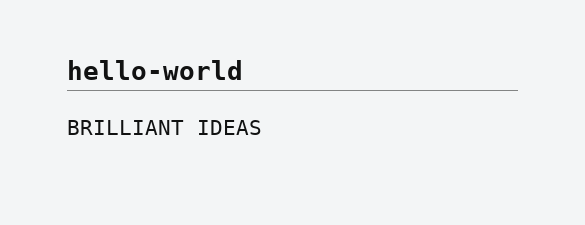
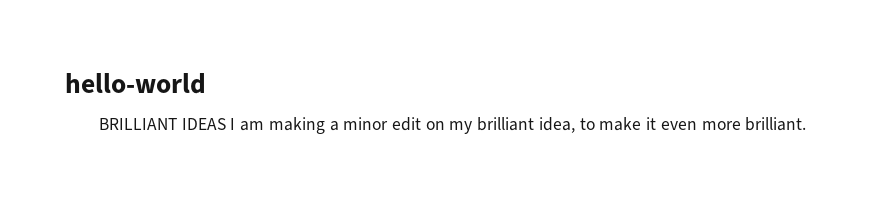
- BRILLIANT IDEAS
+ BRILLIANT IDEAS I am making a minor edit on my brilliant idea, to make it even more brilliant.

